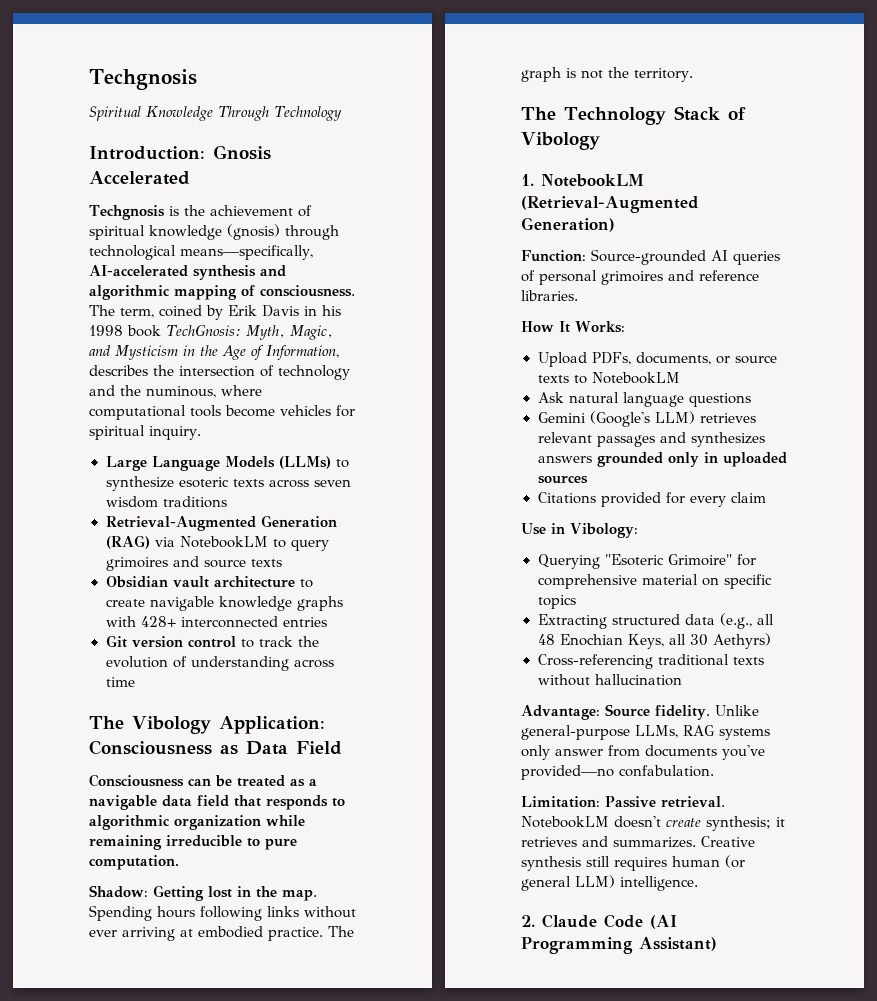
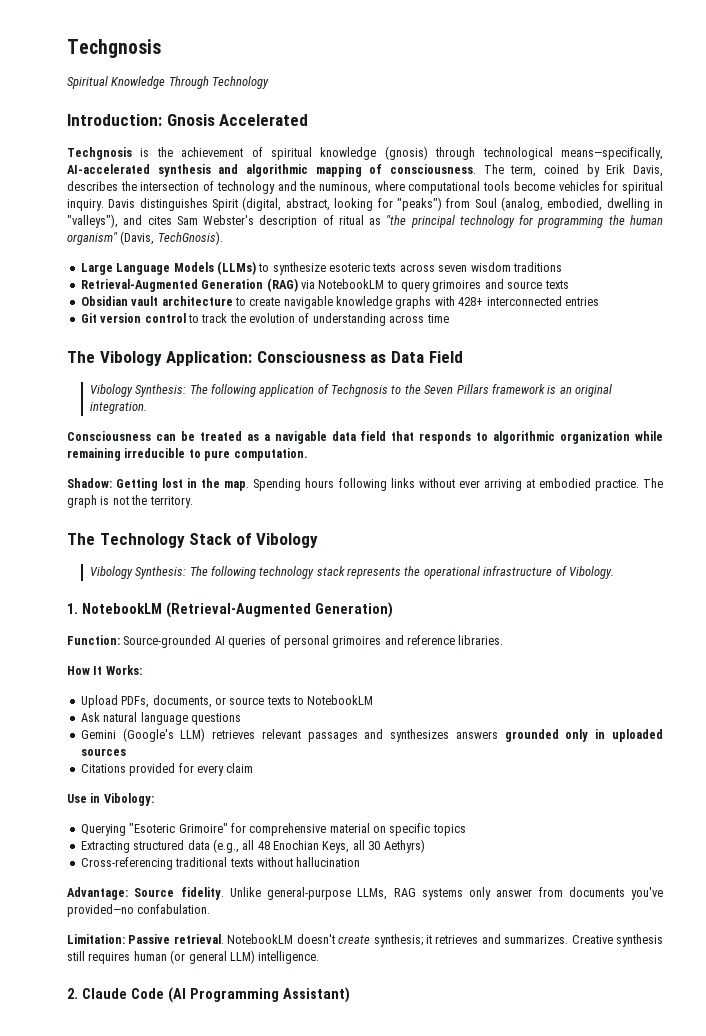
- The term, coined by Erik Davis in his 1998 book TechGnosis: Myth, Magic, and Mysticism in the Age of Information, describes the intersection of technology and the numinous, where computational tools become vehicles for spiritual inquiry.
+ The term, coined by Erik Davis, describes the intersection of technology and the numinous, where computational tools become vehicles for spiritual inquiry. Davis distinguishes Spirit (digital, abstract, looking for "peaks") from Soul (analog, embodied, dwelling in "valleys"), and cites Sam Webster's description of ritual as "the principal technology for programming the human organism" (Davis, TechGnosis).
+ Vibology Synthesis: The following application of Techgnosis to the Seven Pillars framework is an original integration.
+ Vibology Synthesis: The following technology stack represents the operational infrastructure of Vibology.

